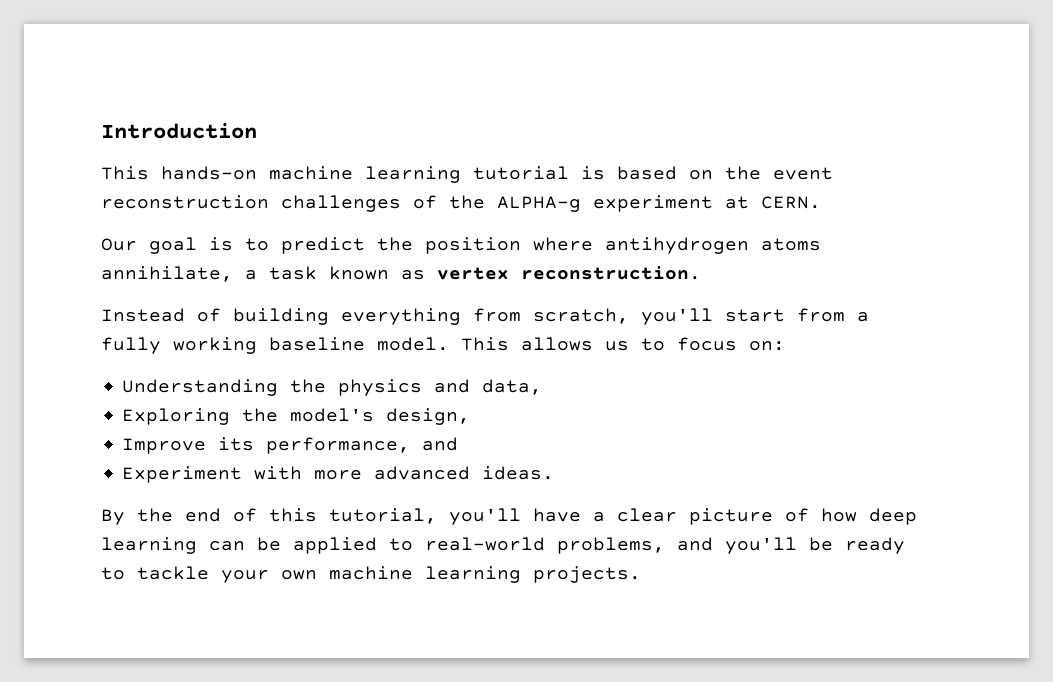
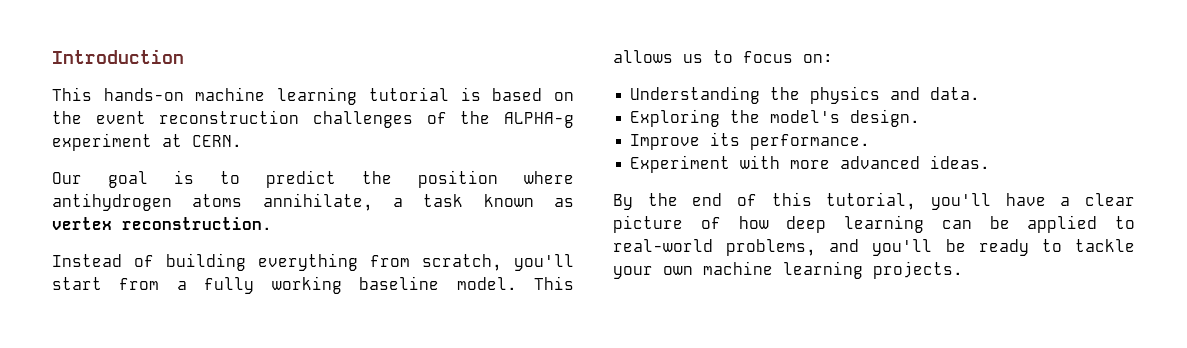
- Understanding the physics and data,
+ Understanding the physics and data.
- Exploring the model's design,
+ Exploring the model's design.
- Improve its performance, and
+ Improve its performance.

